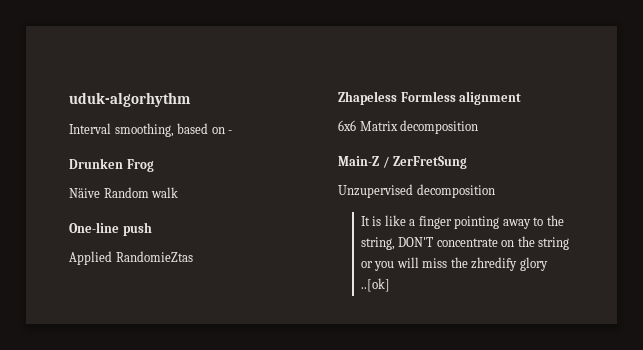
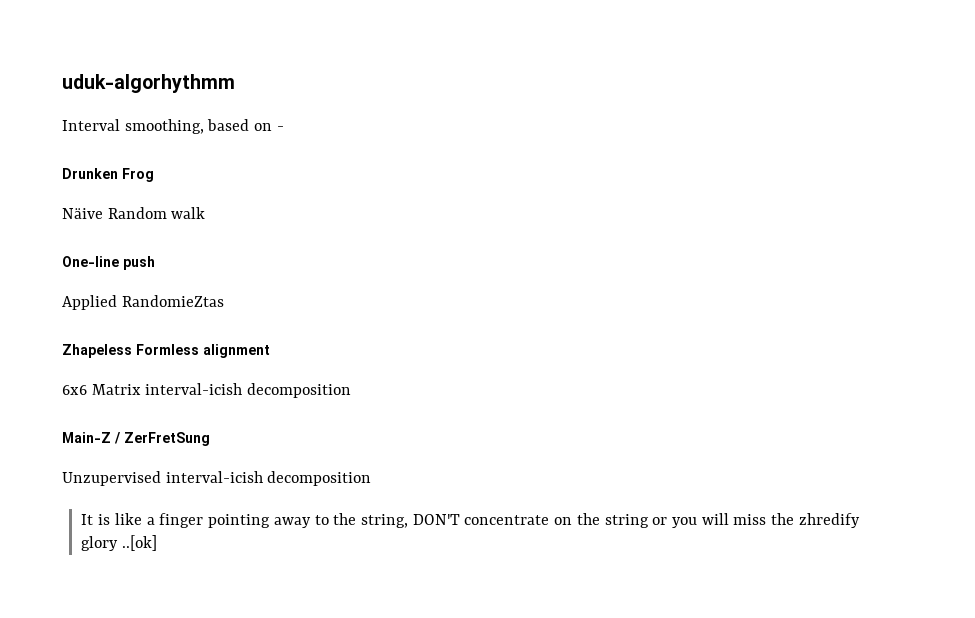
- uduk-algorhythm
+ uduk-algorhythmm
- 6x6 Matrix decomposition
+ 6x6 Matrix interval-icish decomposition
- Unzupervised decomposition
+ Unzupervised interval-icish decomposition

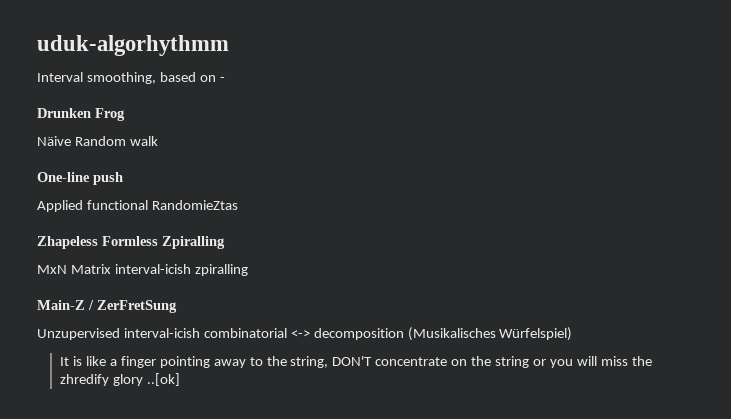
- Applied RandomieZtas
+ Applied functional RandomieZtas
- Zhapeless Formless alignment
- 6x6 Matrix interval-icish decomposition
+ Zhapeless Formless Zpiralling
+ MxN Matrix interval-icish zpiralling
- Unzupervised interval-icish decomposition
+ Unzupervised interval-icish combinatorial <-> decomposition (Musikalisches Würfelspiel)

